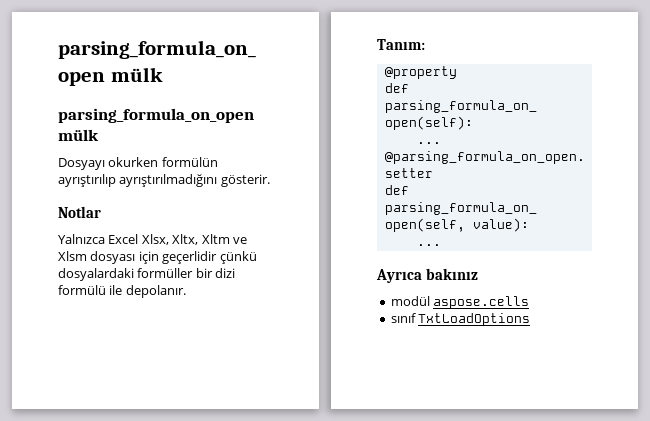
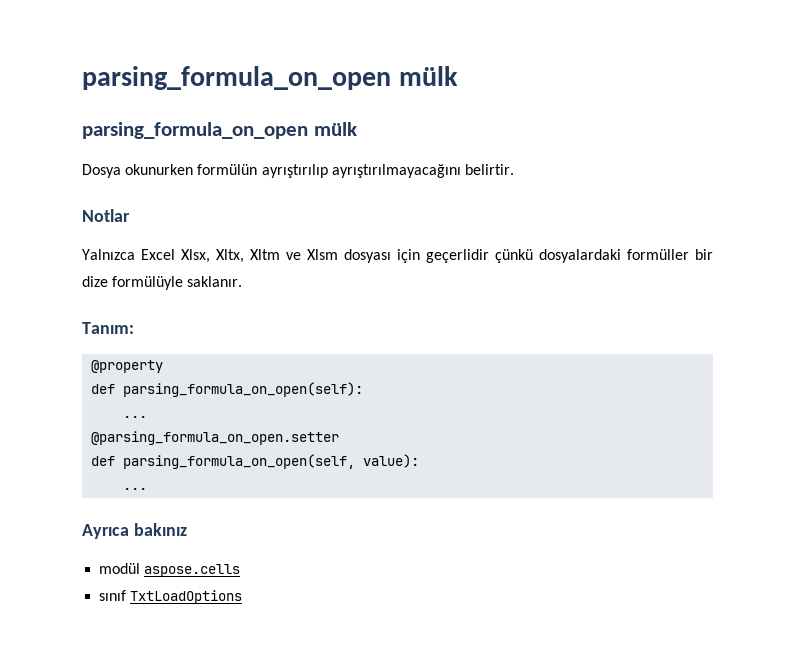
- Dosyayı okurken formülün ayrıştırılıp ayrıştırılmadığını gösterir.
+ Dosya okunurken formülün ayrıştırılıp ayrıştırılmayacağını belirtir.
- Yalnızca Excel Xlsx, Xltx, Xltm ve Xlsm dosyası için geçerlidir çünkü dosyalardaki formüller bir dizi formülü ile depolanır.
+ Yalnızca Excel Xlsx, Xltx, Xltm ve Xlsm dosyası için geçerlidir çünkü dosyalardaki formüller bir dize formülüyle saklanır.

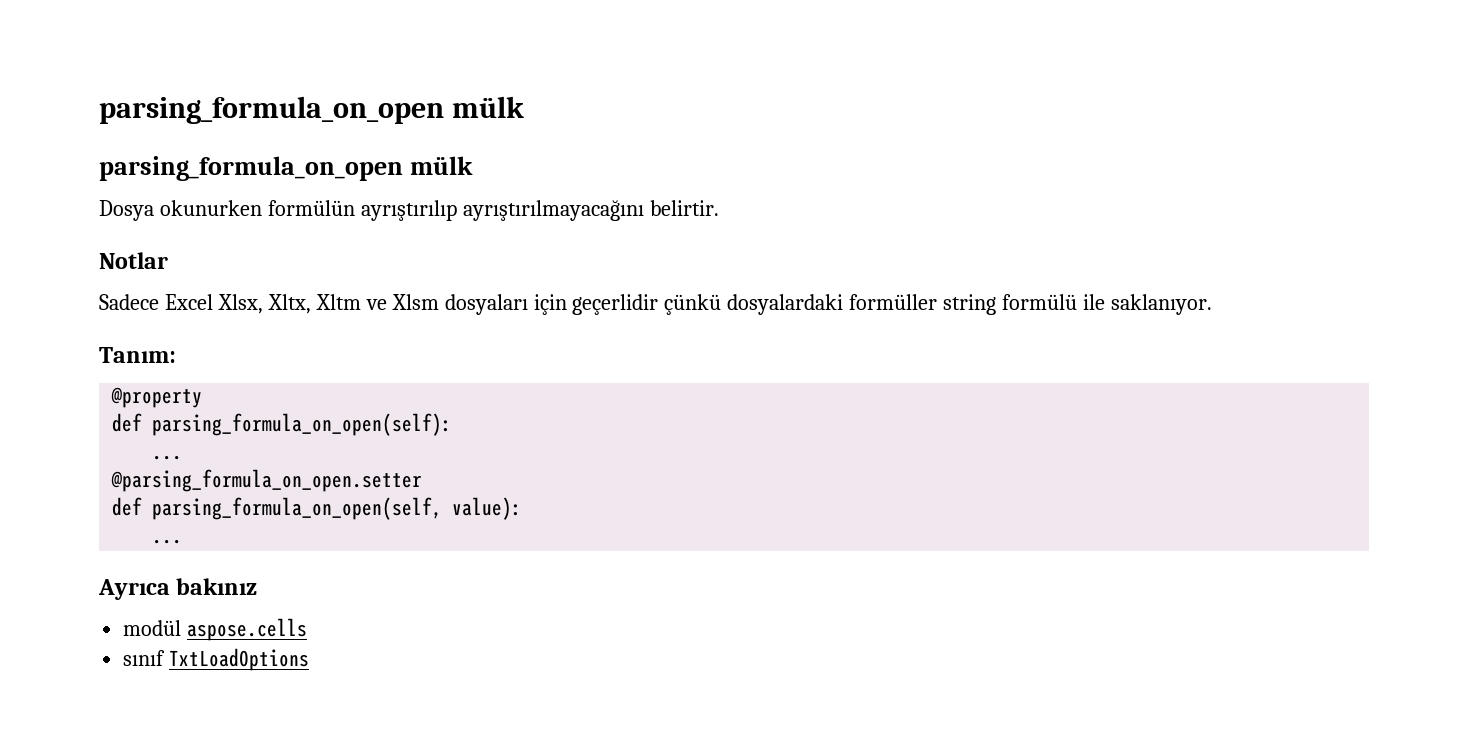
- Yalnızca Excel Xlsx, Xltx, Xltm ve Xlsm dosyası için geçerlidir çünkü dosyalardaki formüller bir dize formülüyle saklanır.
+ Sadece Excel Xlsx, Xltx, Xltm ve Xlsm dosyaları için geçerlidir çünkü dosyalardaki formüller string formülü ile saklanıyor.

